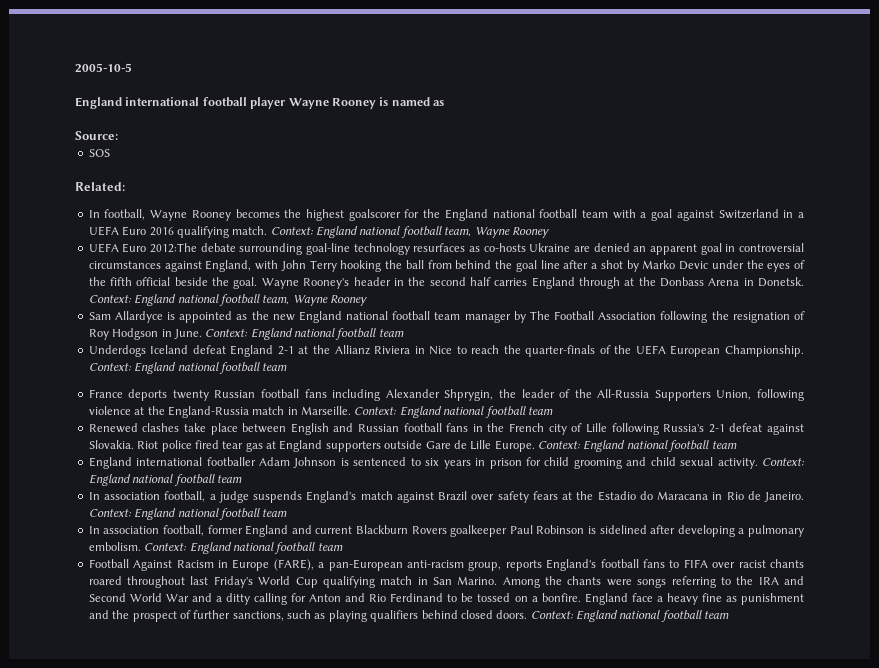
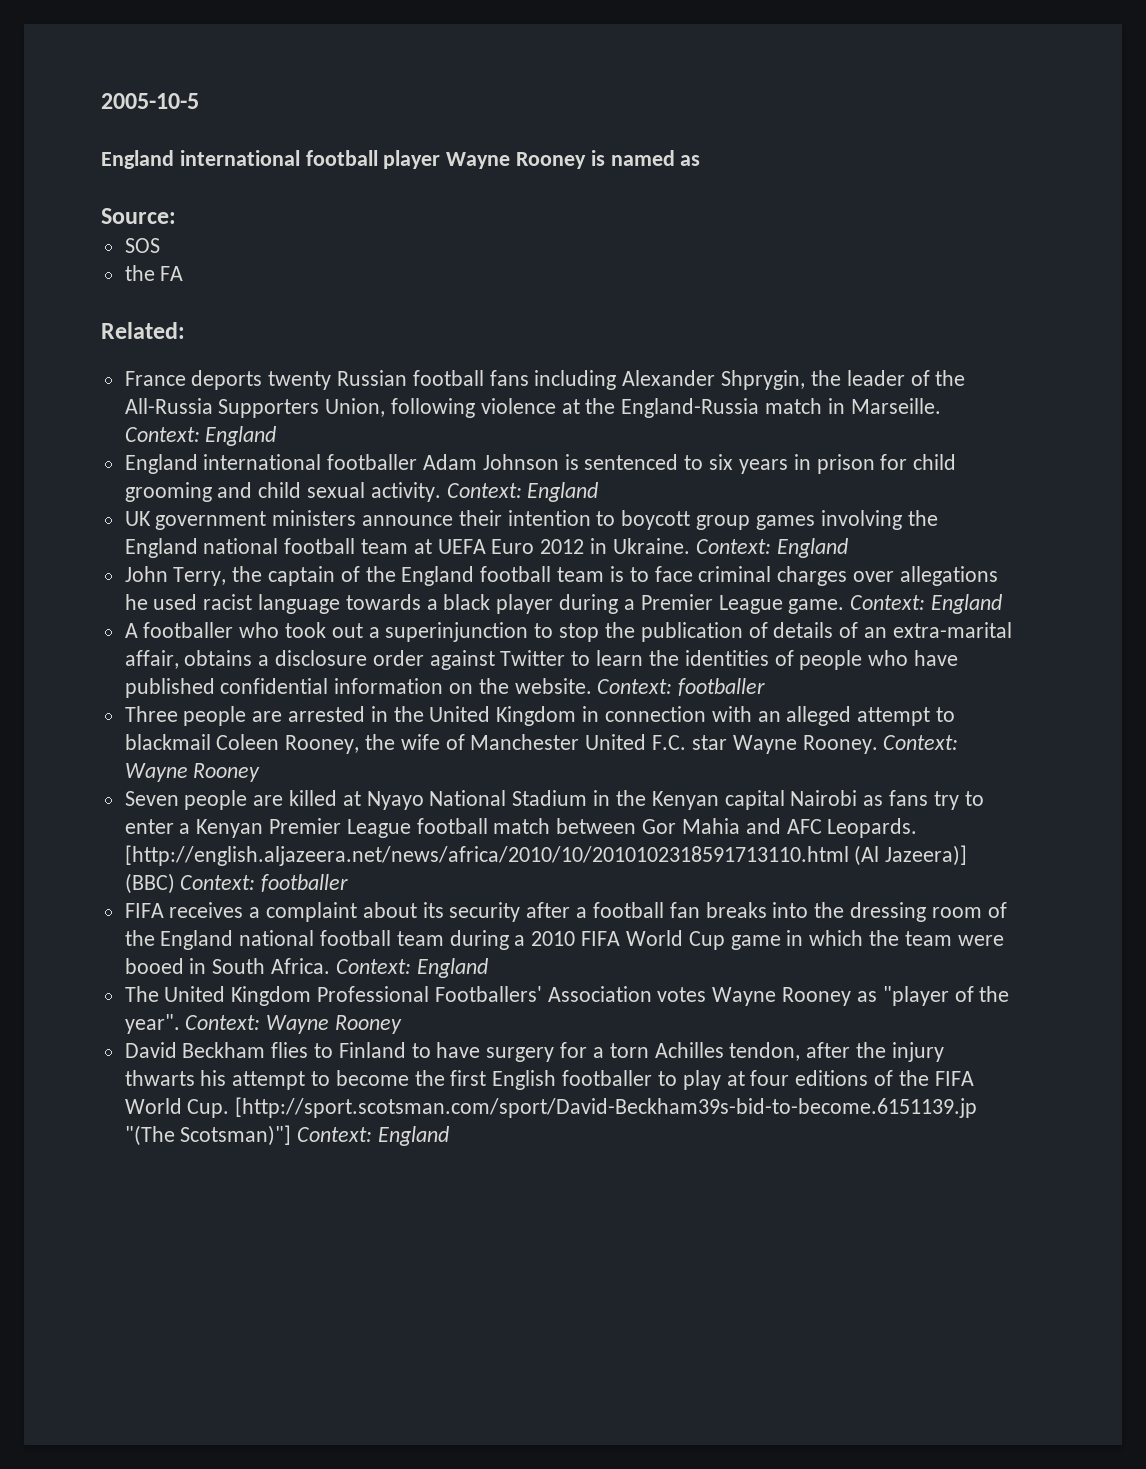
+ the FA
- In football, Wayne Rooney becomes the highest goalscorer for the England national football team with a goal against Switzerland in a UEFA Euro 2016 qualifying match. Context: England national football team, Wayne Rooney
- UEFA Euro 2012:The debate surrounding goal-line technology resurfaces as co-hosts Ukraine are denied an apparent goal in controversial circumstances against England, with John Terry hooking the ball from behind the goal line after a shot by Marko Devic under the eyes of the fifth official beside the goal. Wayne Rooney's header in the second half carries England through at the Donbass Arena in Donetsk. Context: England national football team, Wayne Rooney
- Sam Allardyce is appointed as the new England national football team manager by The Football Association following the resignation of Roy Hodgson in June. Context: England national football team
- Underdogs Iceland defeat England 2-1 at the Allianz Riviera in Nice to reach the quarter-finals of the UEFA European Championship. Context: England national football team
- France deports twenty Russian football fans including Alexander Shprygin, the leader of the All-Russia Supporters Union, following violence at the England-Russia match in Marseille. Context: England national football team
- Renewed clashes take place between English and Russian football fans in the French city of Lille following Russia's 2-1 defeat against Slovakia. Riot police fired tear gas at England supporters outside Gare de Lille Europe. Context: England national football team
+ France deports twenty Russian football fans including Alexander Shprygin, the leader of the All-Russia Supporters Union, following violence at the England-Russia match in Marseille. Context: England
- England international footballer Adam Johnson is sentenced to six years in prison for child grooming and child sexual activity. Context: England national football team
- In association football, a judge suspends England's match against Brazil over safety fears at the Estadio do Maracana in Rio de Janeiro. Context: England national football team
- In association football, former England and current Blackburn Rovers goalkeeper Paul Robinson is sidelined after developing a pulmonary embolism. Context: England national football team
- Football Against Racism in Europe (FARE), a pan-European anti-racism group, reports England's football fans to FIFA over racist chants roared throughout last Friday's World Cup qualifying match in San Marino. Among the chants were songs referring to the IRA and Second World War and a ditty calling for Anton and Rio Ferdinand to be tossed on a bonfire. England face a heavy fine as punishment and the prospect of further sanctions, such as playing qualifiers behind closed doors. Context: England national football team
+ England international footballer Adam Johnson is sentenced to six years in prison for child grooming and child sexual activity. Context: England
+ UK government ministers announce their intention to boycott group games involving the England national football team at UEFA Euro 2012 in Ukraine. Context: England
+ John Terry, the captain of the England football team is to face criminal charges over allegations he used racist language towards a black player during a Premier League game. Context: England
+ A footballer who took out a superinjunction to stop the publication of details of an extra-marital affair, obtains a disclosure order against Twitter to learn the identities of people who have published confidential information on the website. Context: footballer
+ Three people are arrested in the United Kingdom in connection with an alleged attempt to blackmail Coleen Rooney, the wife of Manchester United F.C. star Wayne Rooney. Context: Wayne Rooney
+ Seven people are killed at Nyayo National Stadium in the Kenyan capital Nairobi as fans try to enter a Kenyan Premier League football match between Gor Mahia and AFC Leopards. [http://english.aljazeera.net/news/africa/2010/10/2010102318591713110.html (Al Jazeera)] (BBC) Context: footballer
+ FIFA receives a complaint about its security after a football fan breaks into the dressing room of the England national football team during a 2010 FIFA World Cup game in which the team were booed in South Africa. Context: England
+ The United Kingdom Professional Footballers' Association votes Wayne Rooney as "player of the year". Context: Wayne Rooney
+ David Beckham flies to Finland to have surgery for a torn Achilles tendon, after the injury thwarts his attempt to become the first English footballer to play at four editions of the FIFA World Cup. [http://sport.scotsman.com/sport/David-Beckham39s-bid-to-become.6151139.jp "(The Scotsman)"] Context: England

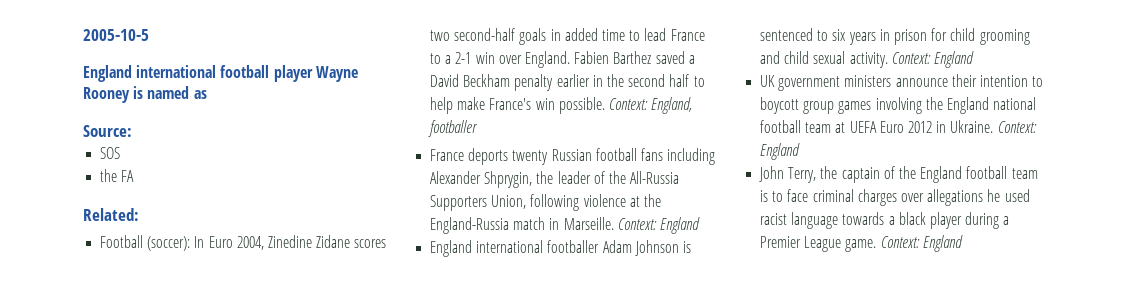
+ Football (soccer): In Euro 2004, Zinedine Zidane scores two second-half goals in added time to lead France to a 2-1 win over England. Fabien Barthez saved a David Beckham penalty earlier in the second half to help make France's win possible. Context: England, footballer
- A footballer who took out a superinjunction to stop the publication of details of an extra-marital affair, obtains a disclosure order against Twitter to learn the identities of people who have published confidential information on the website. Context: footballer
- Three people are arrested in the United Kingdom in connection with an alleged attempt to blackmail Coleen Rooney, the wife of Manchester United F.C. star Wayne Rooney. Context: Wayne Rooney
- Seven people are killed at Nyayo National Stadium in the Kenyan capital Nairobi as fans try to enter a Kenyan Premier League football match between Gor Mahia and AFC Leopards. [http://english.aljazeera.net/news/africa/2010/10/2010102318591713110.html (Al Jazeera)] (BBC) Context: footballer
- FIFA receives a complaint about its security after a football fan breaks into the dressing room of the England national football team during a 2010 FIFA World Cup game in which the team were booed in South Africa. Context: England
- The United Kingdom Professional Footballers' Association votes Wayne Rooney as "player of the year". Context: Wayne Rooney
- David Beckham flies to Finland to have surgery for a torn Achilles tendon, after the injury thwarts his attempt to become the first English footballer to play at four editions of the FIFA World Cup. [http://sport.scotsman.com/sport/David-Beckham39s-bid-to-become.6151139.jp "(The Scotsman)"] Context: England

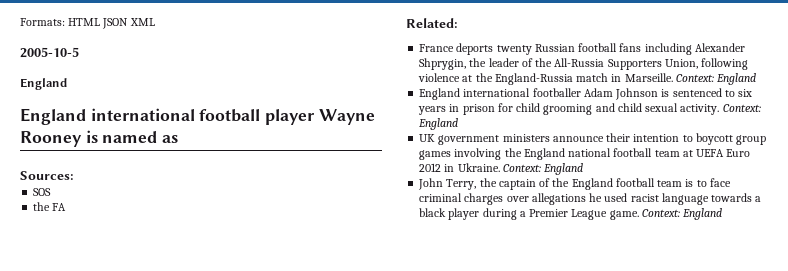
+ Formats: HTML JSON XML
  2005-10-5
+ England
- Source:
+ Sources:
- Football (soccer): In Euro 2004, Zinedine Zidane scores two second-half goals in added time to lead France to a 2-1 win over England. Fabien Barthez saved a David Beckham penalty earlier in the second half to help make France's win possible. Context: England, footballer

